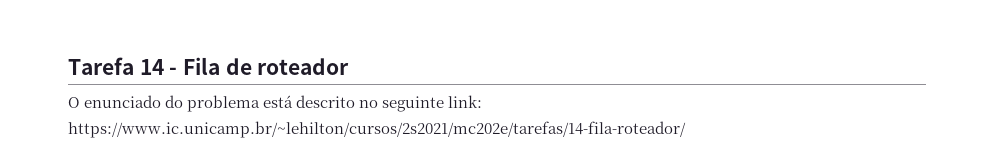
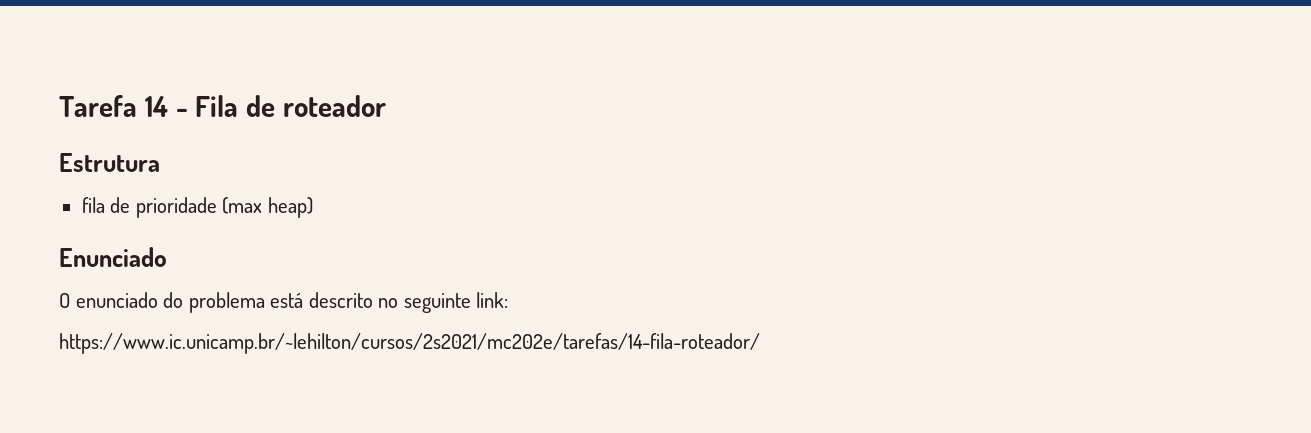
+ Estrutura
+ fila de prioridade (max heap)
+ Enunciado

